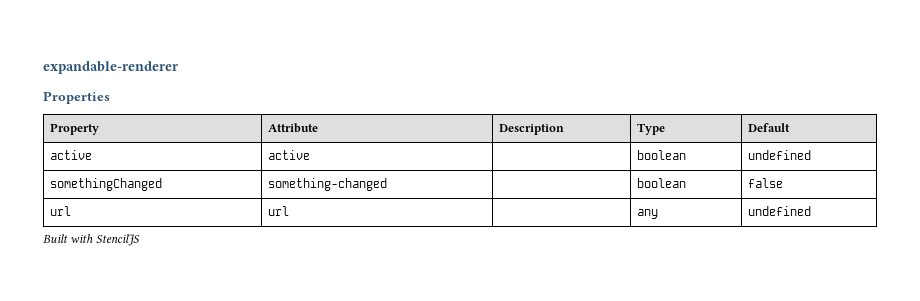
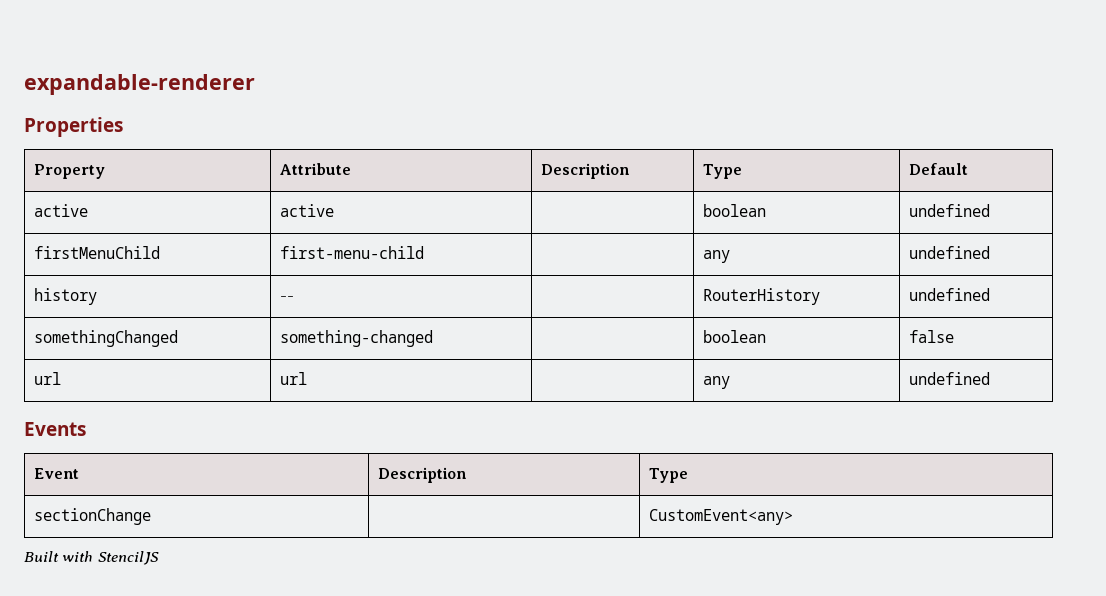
+ firstMenuChild | first-menu-child | | any | undefined
+ history | -- | | RouterHistory | undefined
+ Events
+ Event | Description | Type
+ sectionChange | | CustomEvent<any>

